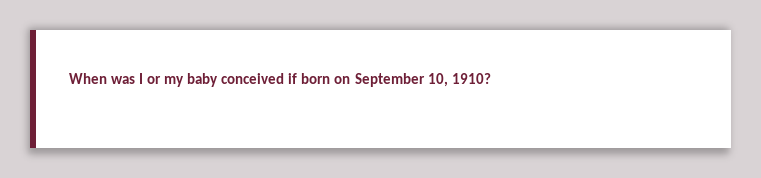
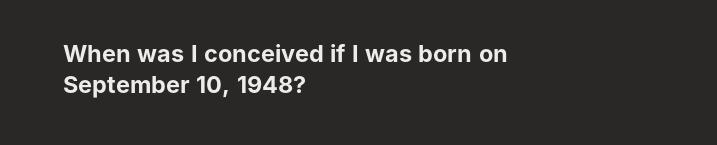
- When was I or my baby conceived if born on September 10, 1910?
+ When was I conceived if I was born on September 10, 1948?

